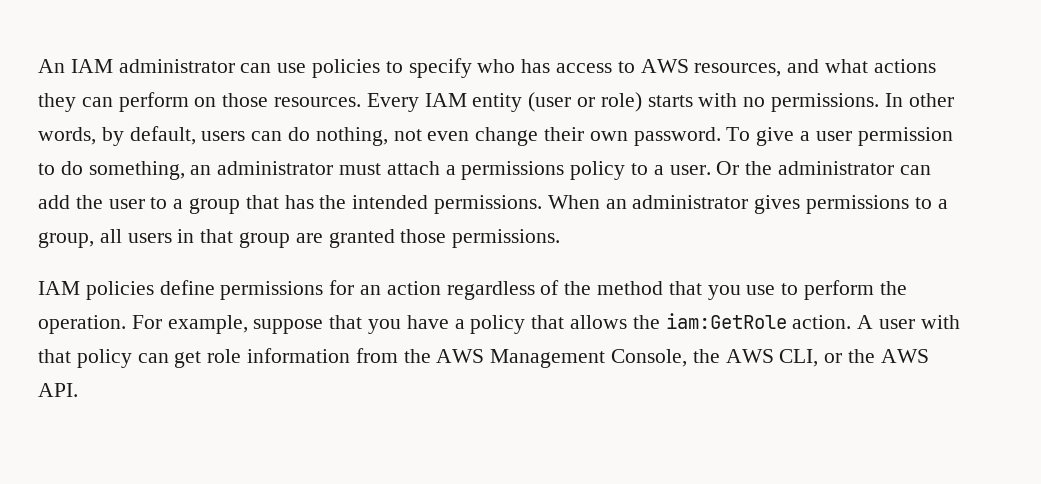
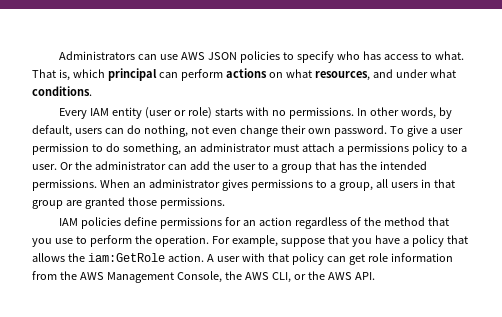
- An IAM administrator can use policies to specify who has access to AWS resources, and what actions they can perform on those resources. Every IAM entity (user or role) starts with no permissions.
+ Administrators can use AWS JSON policies to specify who has access to what. That is, which principal can perform actions on what resources, and under what conditions.
+ Every IAM entity (user or role) starts with no permissions.

